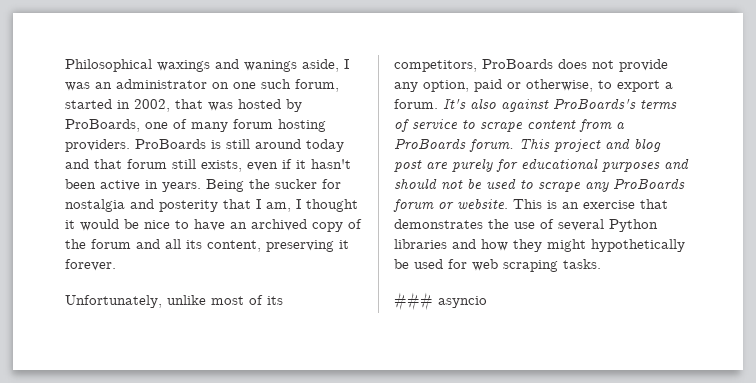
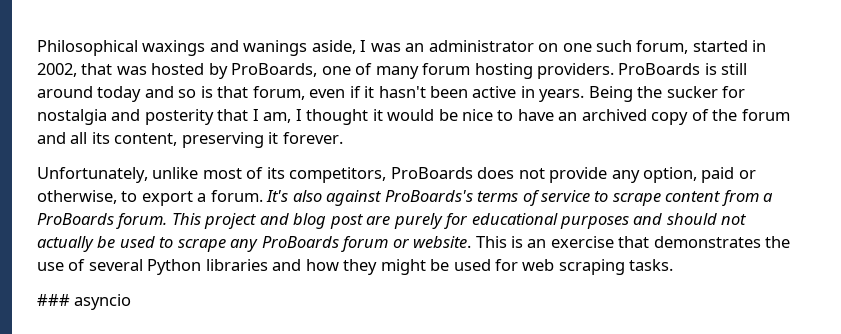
- ProBoards is still around today and that forum still exists, even if it hasn't been active in years.
+ ProBoards is still around today and so is that forum, even if it hasn't been active in years.
- This project and blog post are purely for educational purposes and should not be used to scrape any ProBoards forum or website.
+ This project and blog post are purely for educational purposes and should not actually be used to scrape any ProBoards forum or website.
- This is an exercise that demonstrates the use of several Python libraries and how they might hypothetically be used for web scraping tasks.
+ This is an exercise that demonstrates the use of several Python libraries and how they might be used for web scraping tasks.

